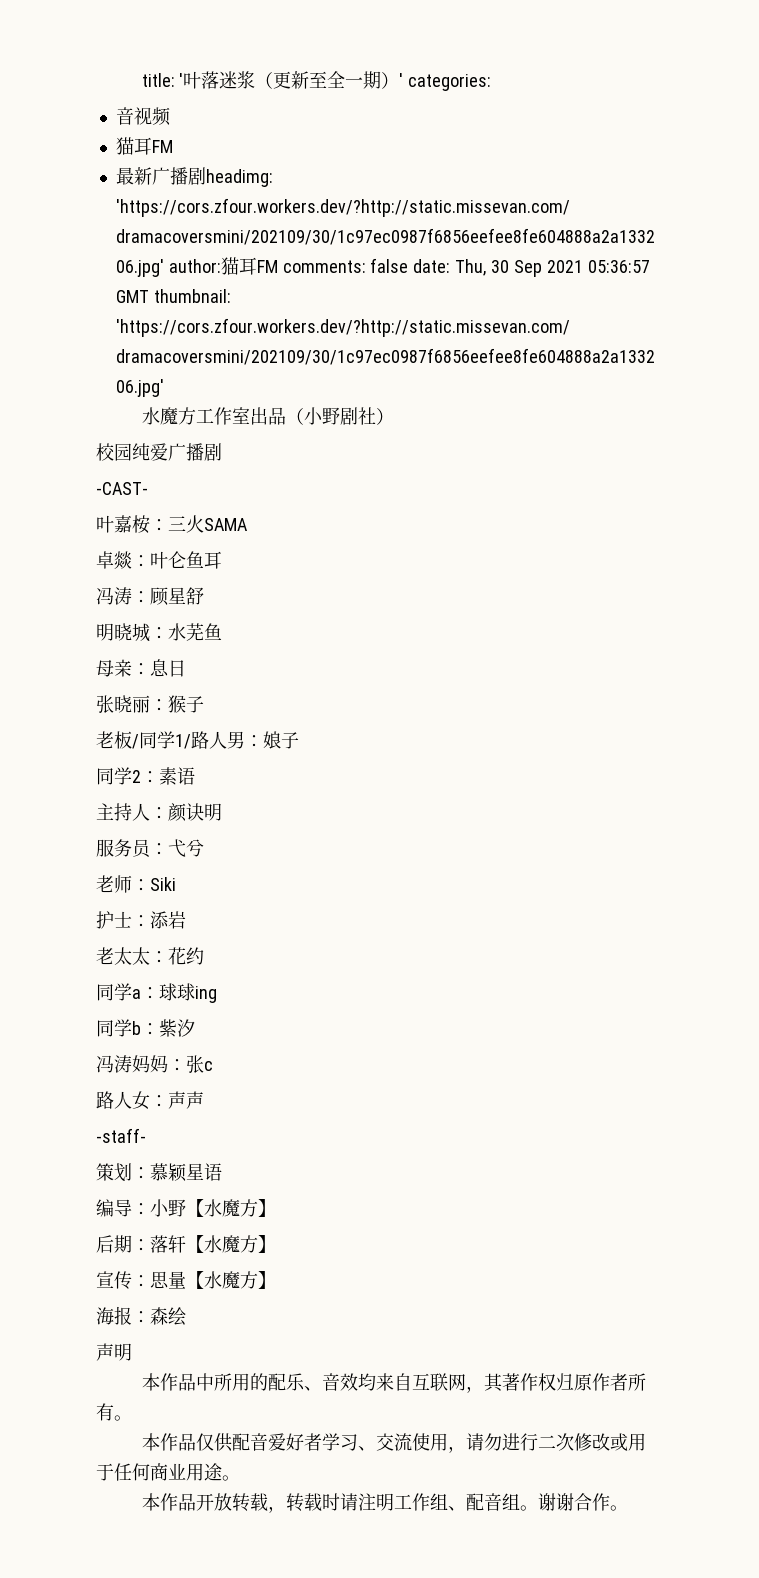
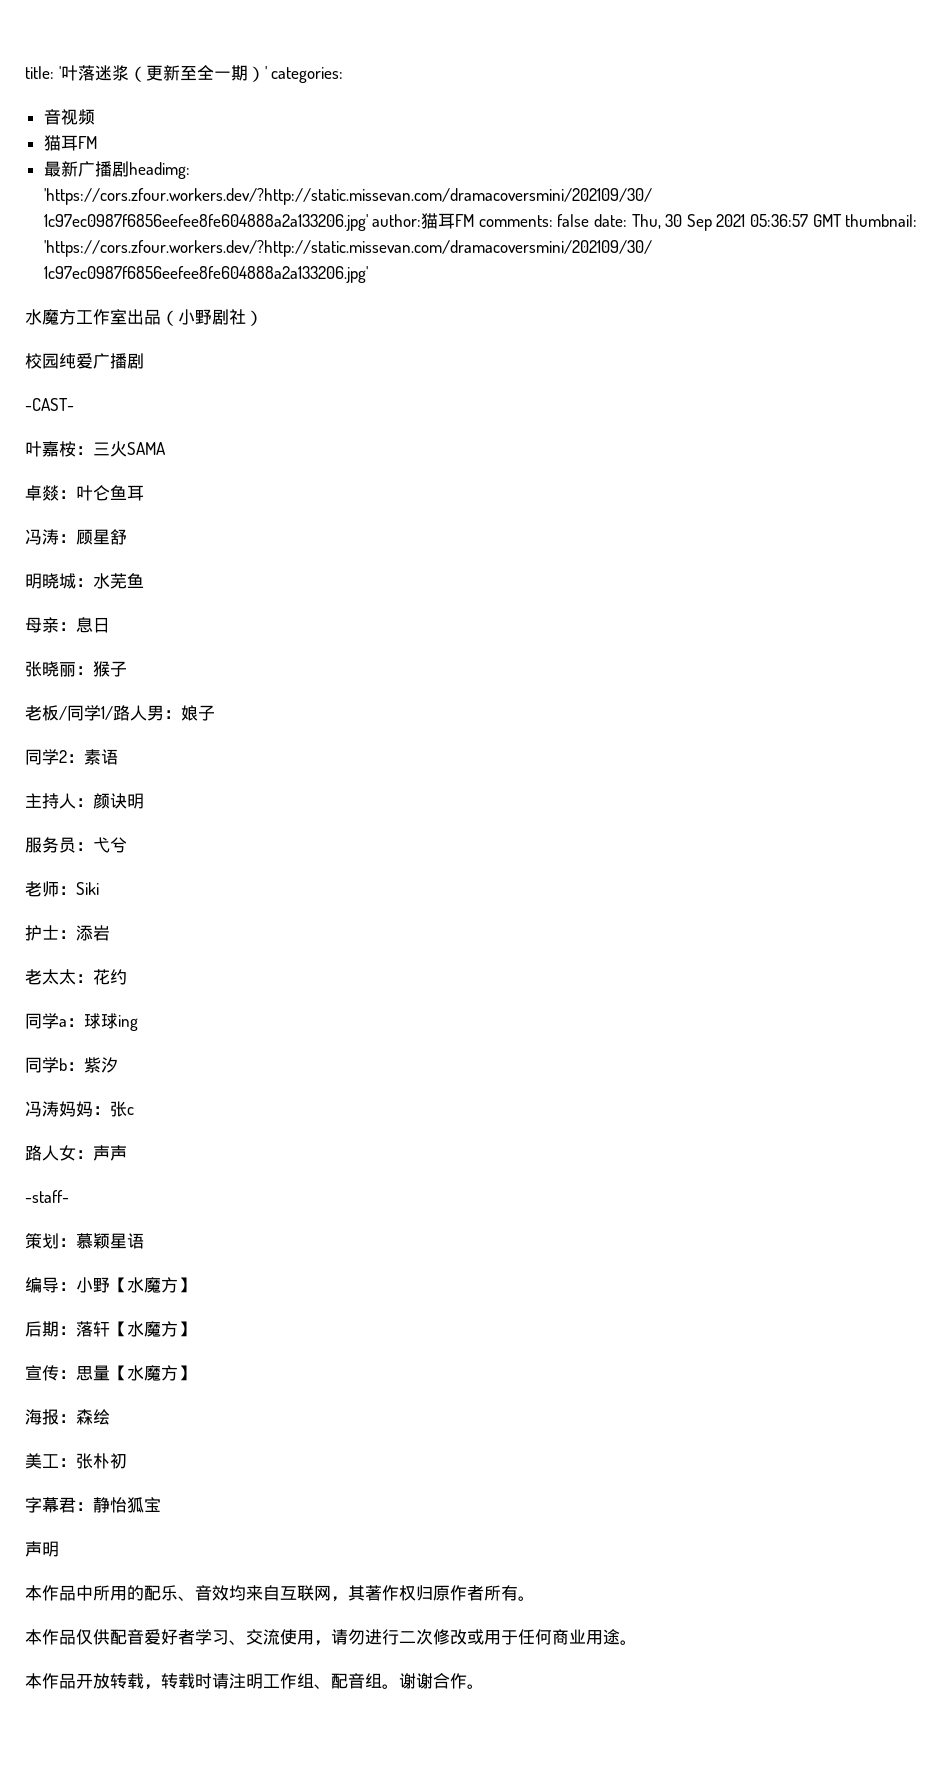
+ 美工：张朴初
+ 字幕君：静怡狐宝

